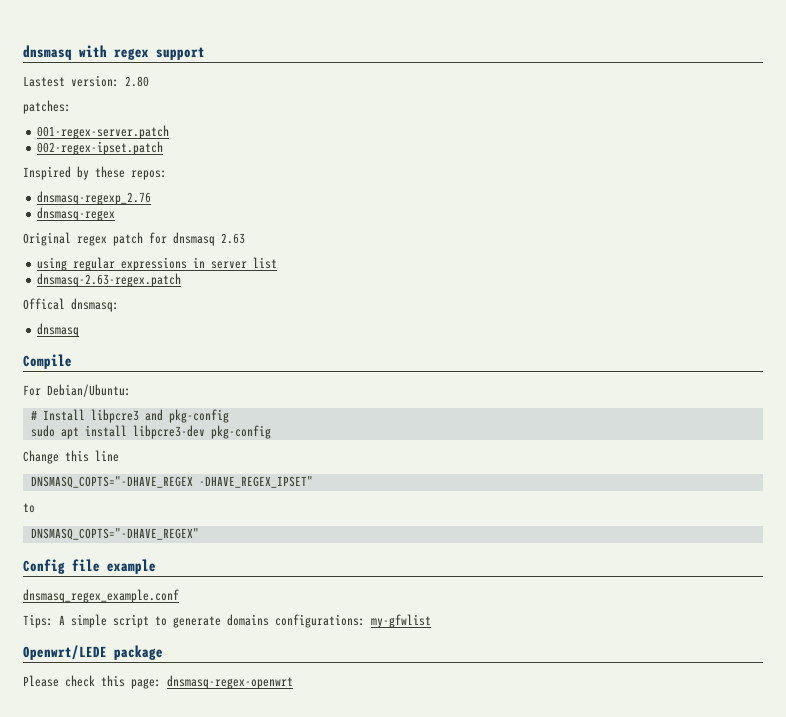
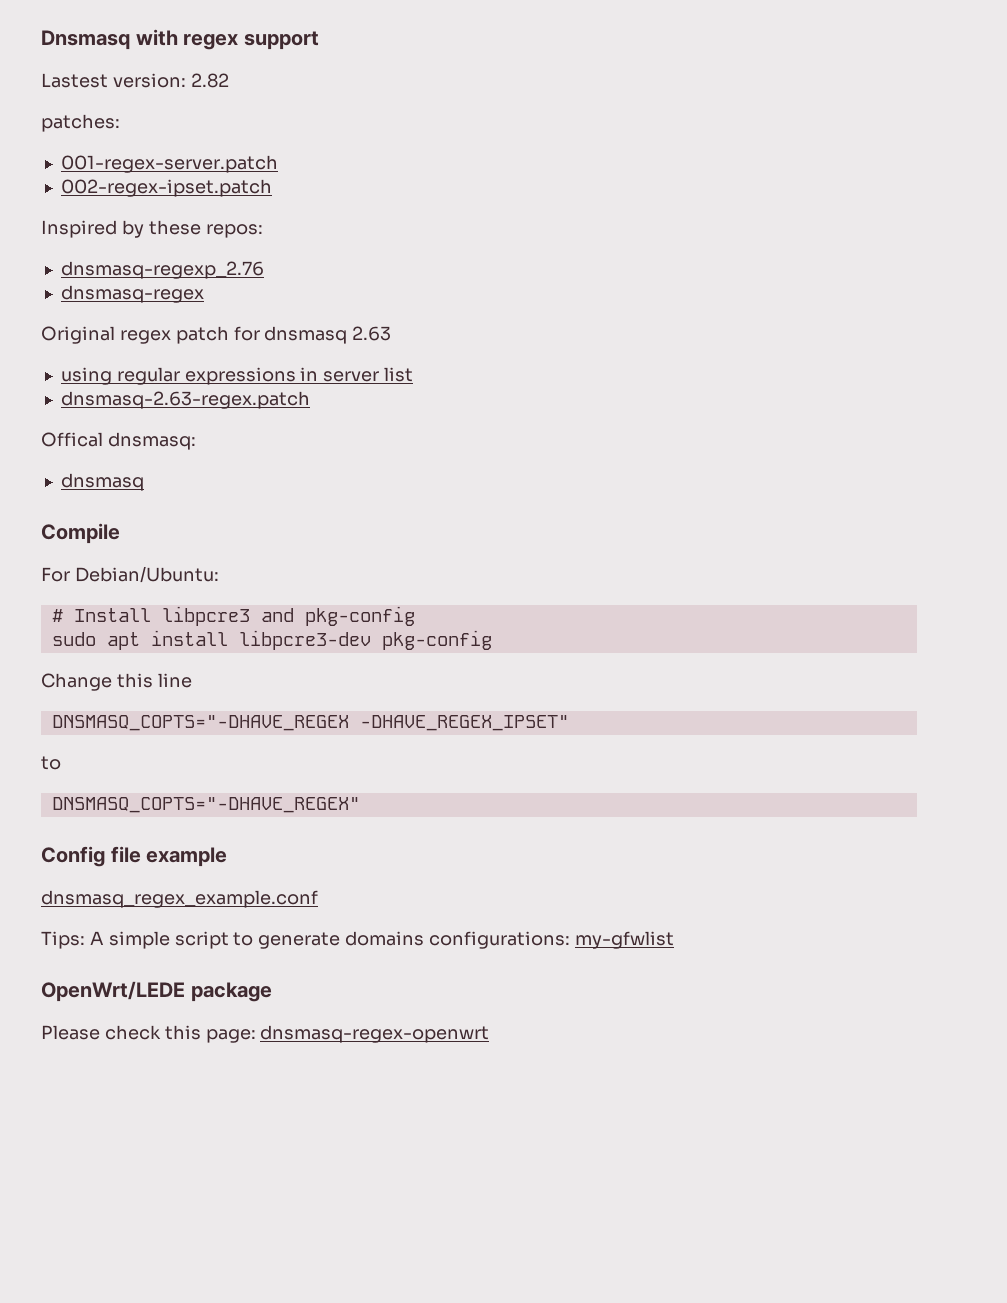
- dnsmasq with regex support
+ Dnsmasq with regex support
- Lastest version: 2.80
+ Lastest version: 2.82
- Openwrt/LEDE package
+ OpenWrt/LEDE package

